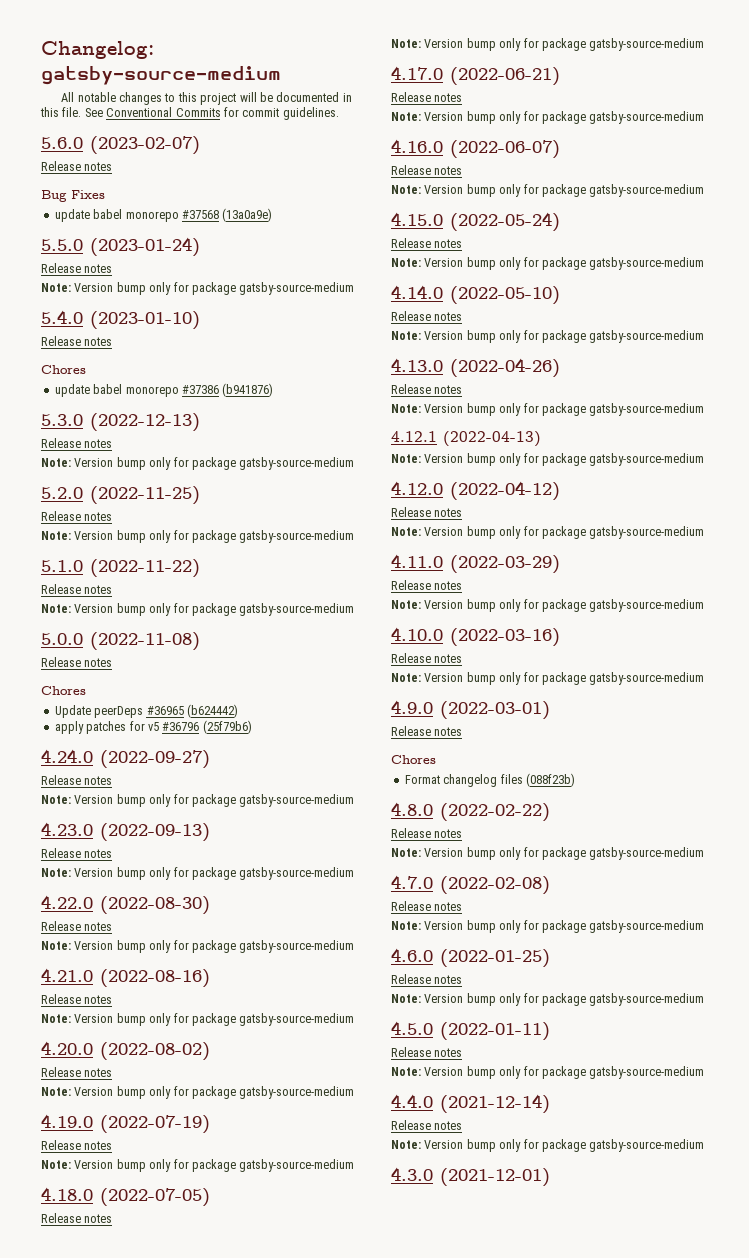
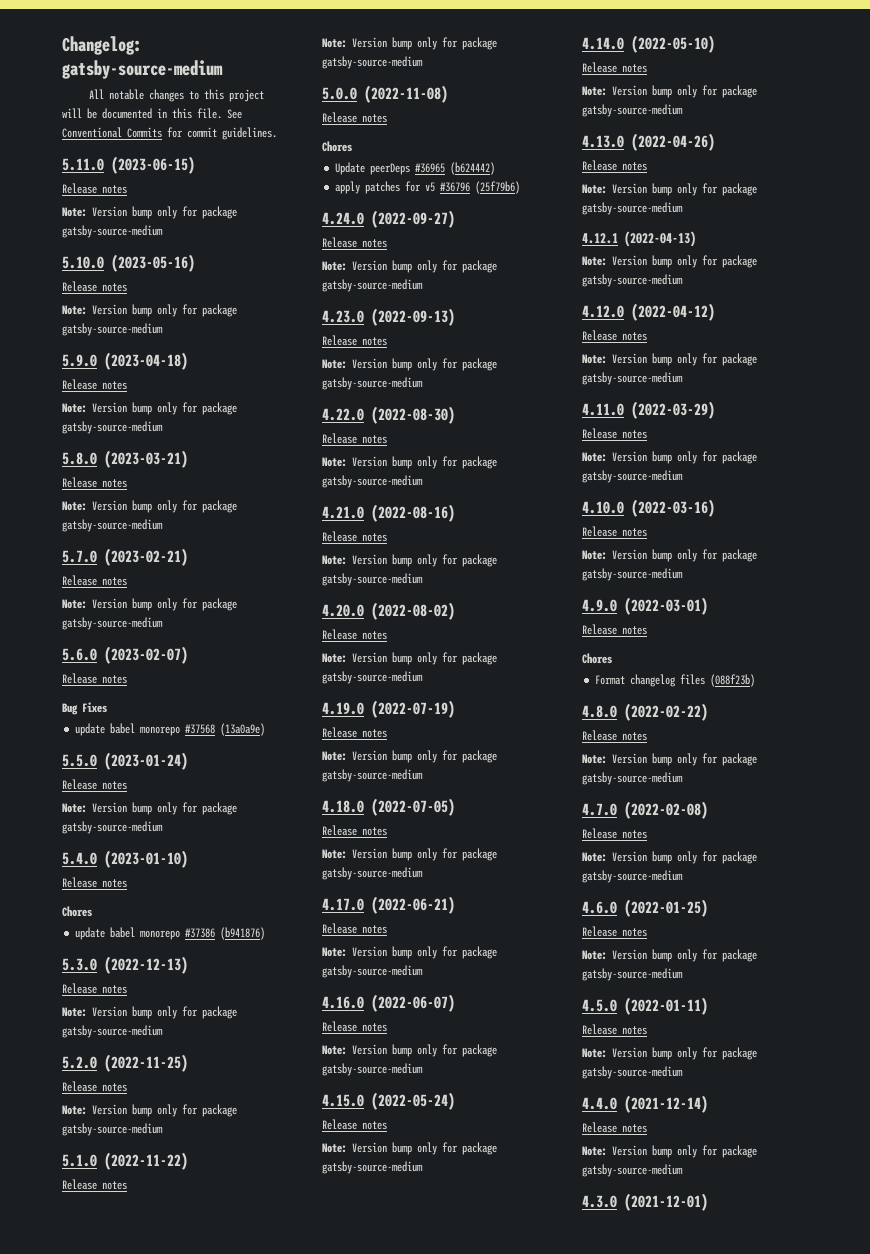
+ 5.11.0 (2023-06-15)
+ Release notes
+ Note: Version bump only for package gatsby-source-medium
+ 5.10.0 (2023-05-16)
+ Release notes
+ Note: Version bump only for package gatsby-source-medium
+ 5.9.0 (2023-04-18)
+ Release notes
+ Note: Version bump only for package gatsby-source-medium
+ 5.8.0 (2023-03-21)
+ Release notes
+ Note: Version bump only for package gatsby-source-medium
+ 5.7.0 (2023-02-21)
+ Release notes
+ Note: Version bump only for package gatsby-source-medium

